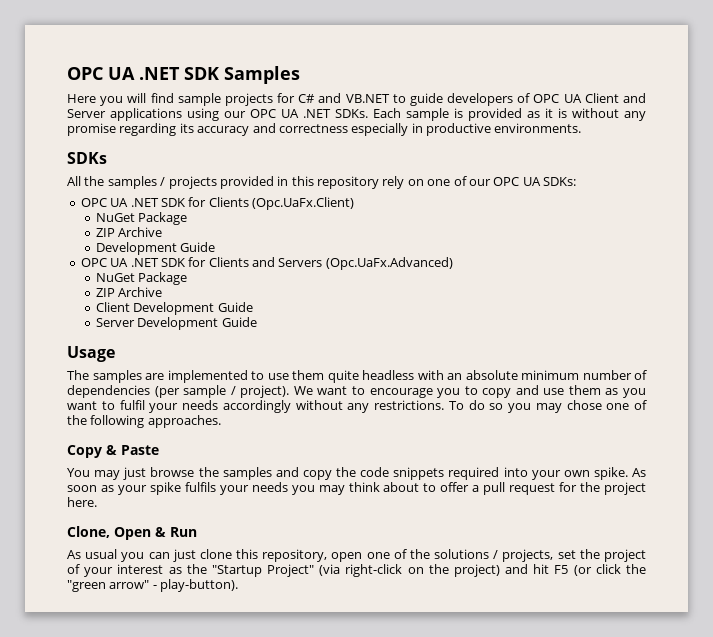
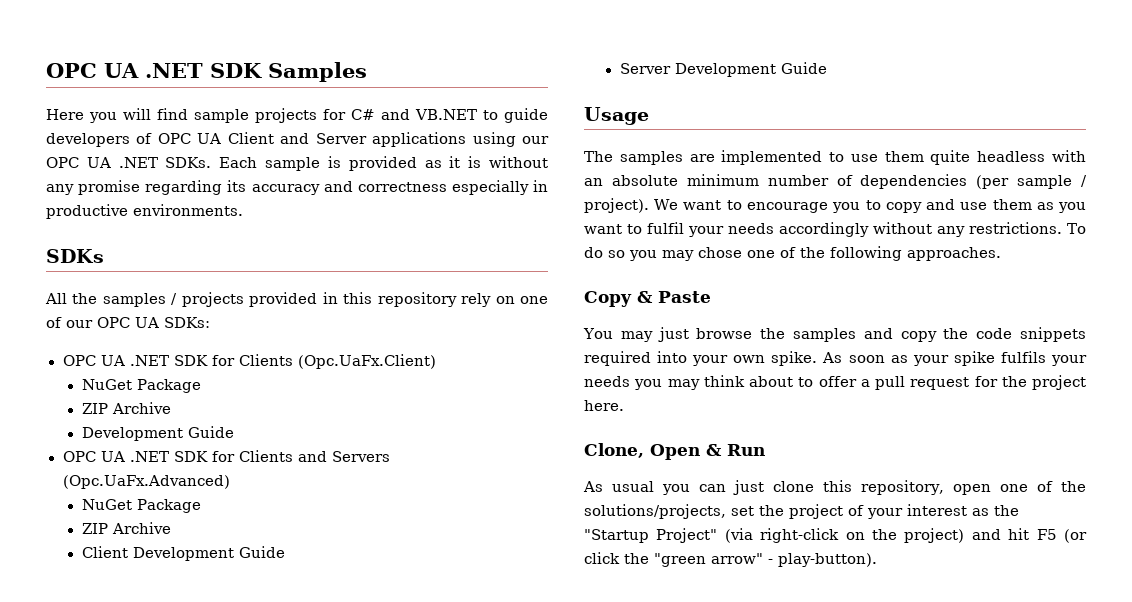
- As usual you can just clone this repository, open one of the solutions / projects, set the project of your interest as the "Startup Project" (via right-click on the project) and hit F5 (or click the "green arrow" - play-button).
+ As usual you can just clone this repository, open one of the solutions/projects, set the project of your interest as the "Startup Project" (via right-click on the project) and hit F5 (or click the "green arrow" - play-button).

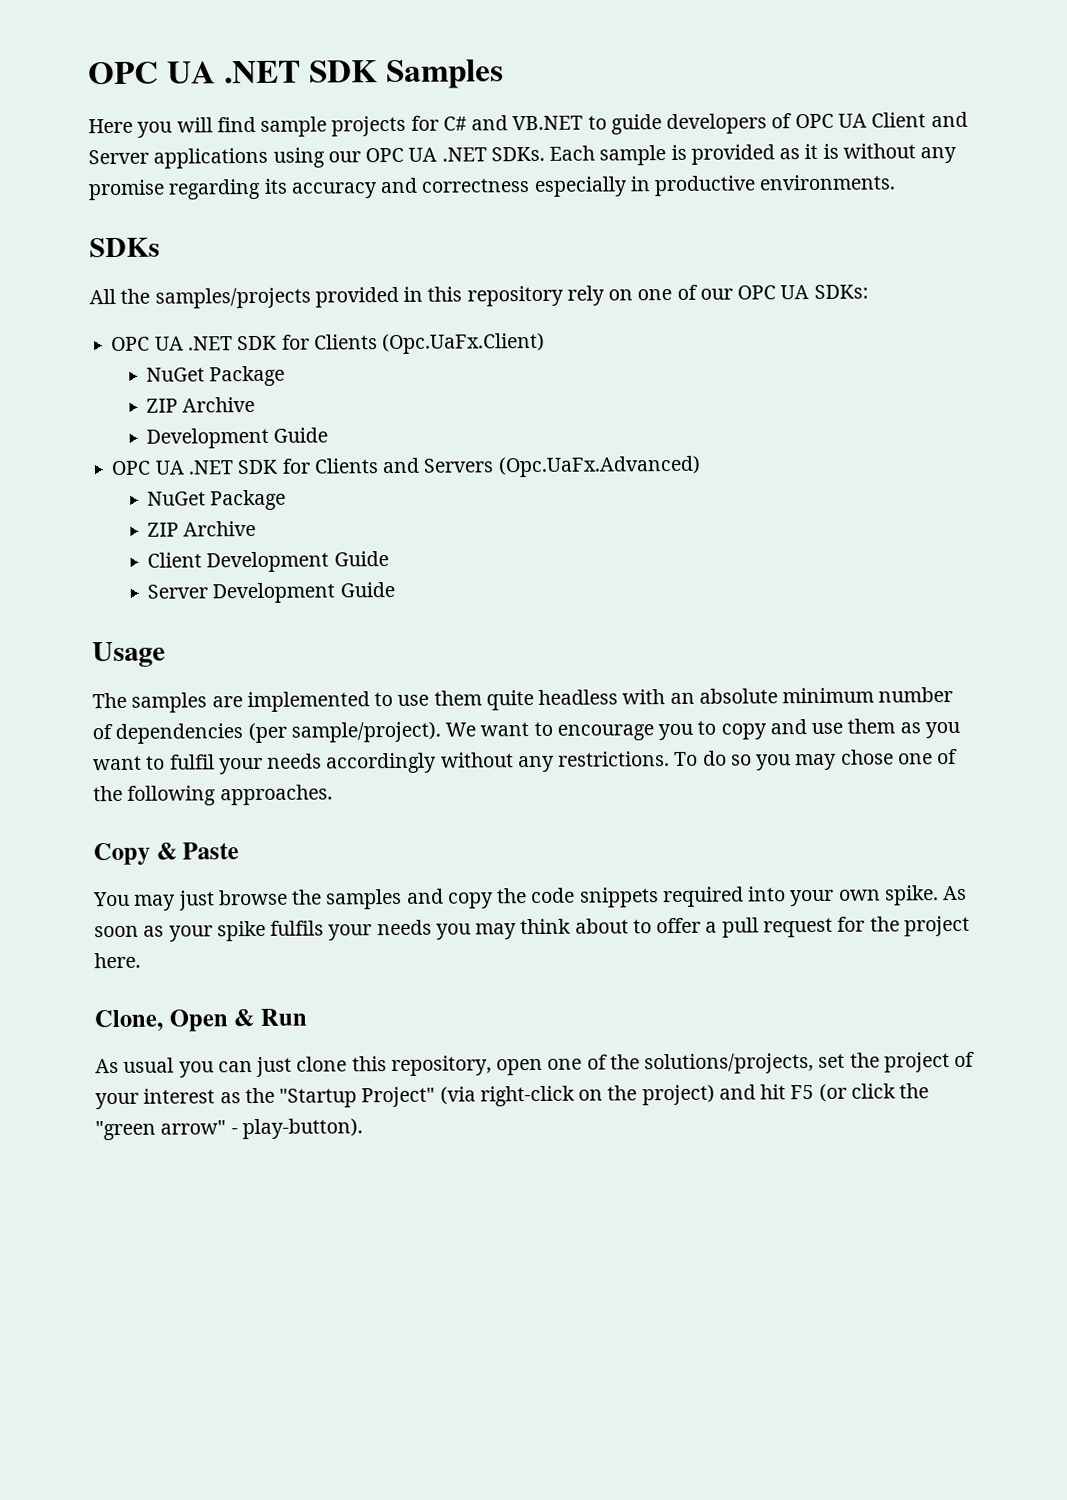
- All the samples / projects provided in this repository rely on one of our OPC UA SDKs:
+ All the samples/projects provided in this repository rely on one of our OPC UA SDKs:
- The samples are implemented to use them quite headless with an absolute minimum number of dependencies (per sample / project).
+ The samples are implemented to use them quite headless with an absolute minimum number of dependencies (per sample/project).

